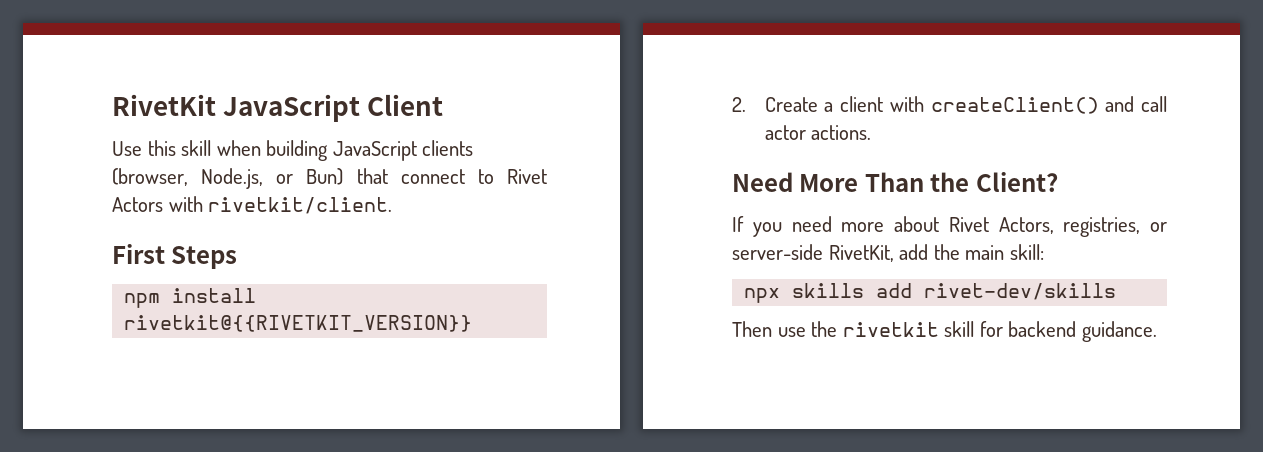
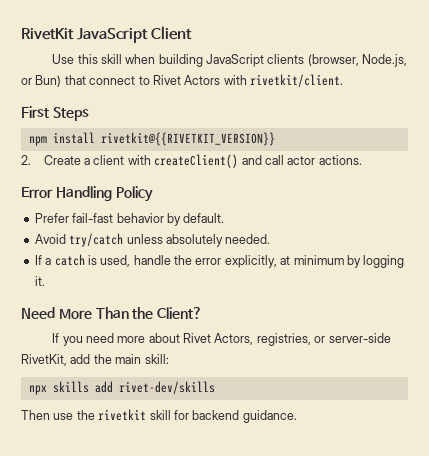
+ Error Handling Policy
+ Prefer fail-fast behavior by default.
+ Avoid try/catch unless absolutely needed.
+ If a catch is used, handle the error explicitly, at minimum by logging it.

